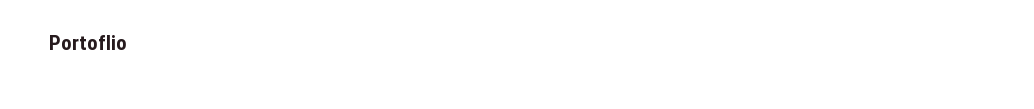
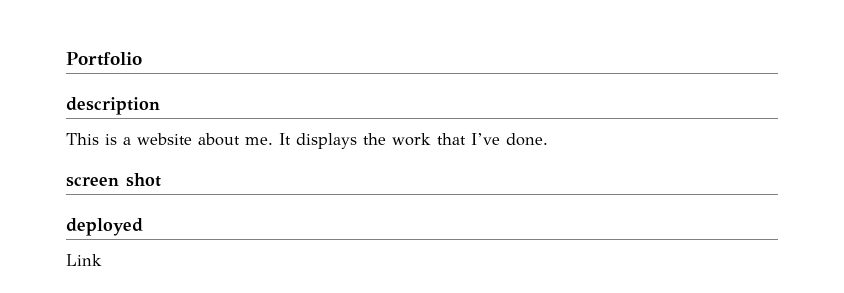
- Portoflio
+ Portfolio
+ description
+ This is a website about me. It displays the work that I’ve done.
+ screen shot
+ deployed
+ Link

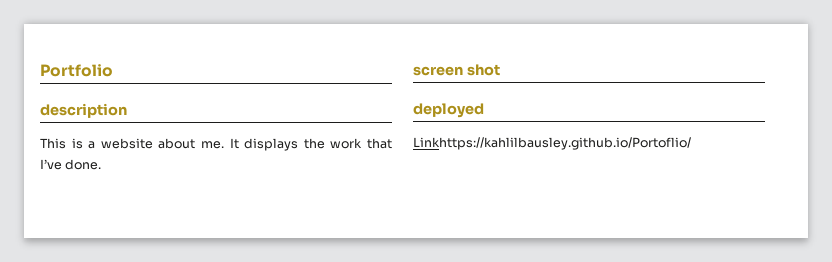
- Link
+ Linkhttps://kahlilbausley.github.io/Portoflio/

